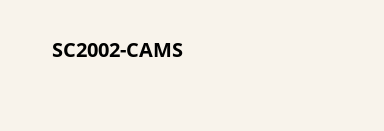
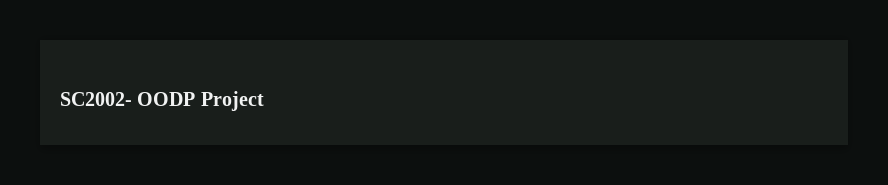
- SC2002-CAMS
+ SC2002- OODP Project

